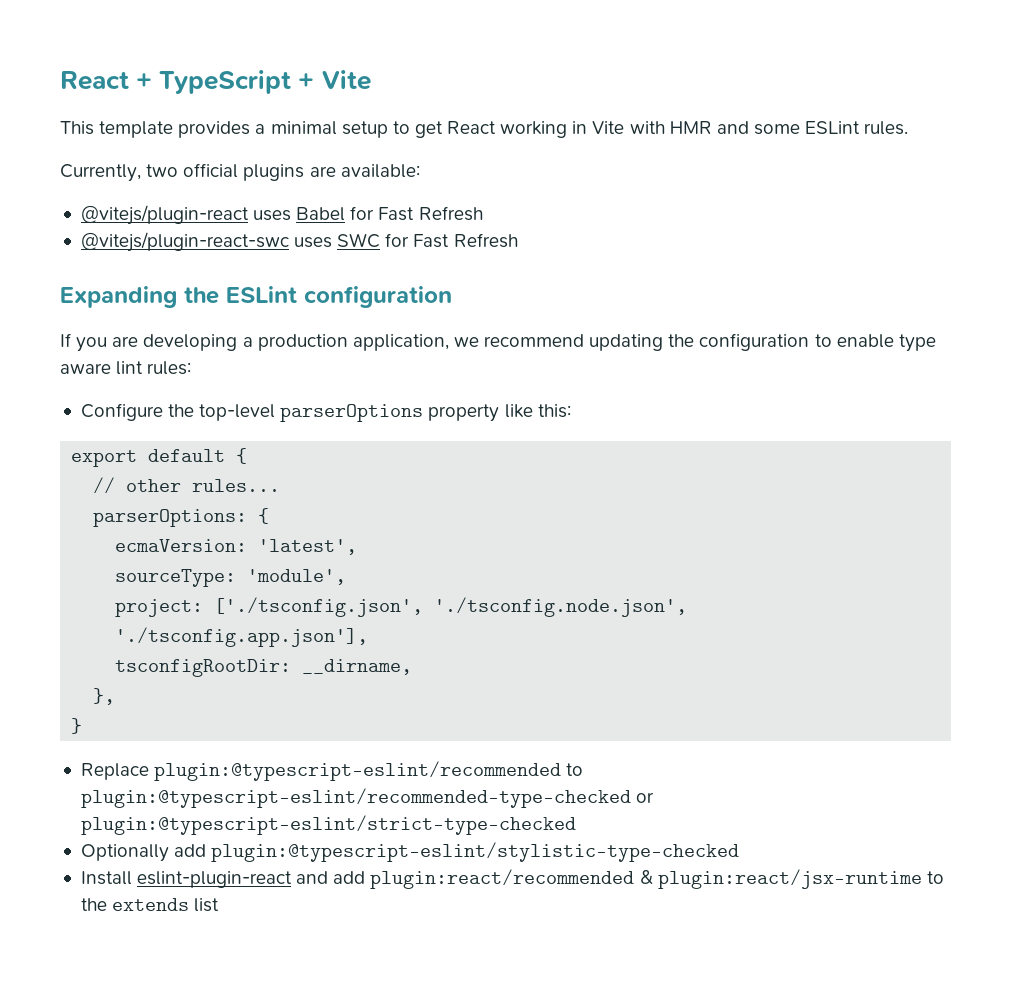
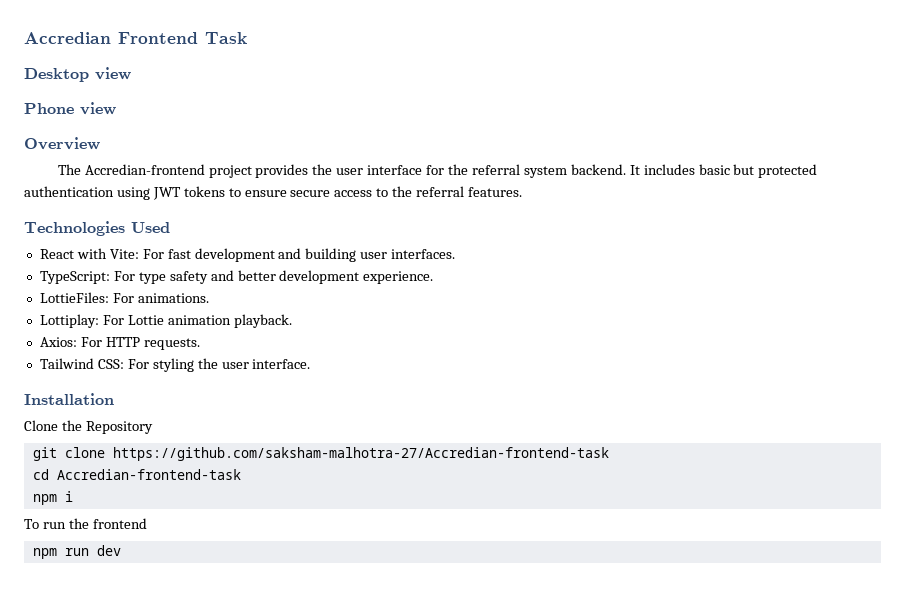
- React + TypeScript + Vite
- This template provides a minimal setup to get React working in Vite with HMR and some ESLint rules.
- Currently, two official plugins are available:
- @vitejs/plugin-react uses Babel for Fast Refresh
- @vitejs/plugin-react-swc uses SWC for Fast Refresh
- Expanding the ESLint configuration
- If you are developing a production application, we recommend updating the configuration to enable type aware lint rules:
- Configure the top-level parserOptions property like this:
- export default {
- // other rules...
- parserOptions: {
- ecmaVersion: 'latest',
- sourceType: 'module',
- project: ['./tsconfig.json', './tsconfig.node.json', './tsconfig.app.json'],
- tsconfigRootDir: __dirname,
- },
- }
- Replace plugin:@typescript-eslint/recommended to plugin:@typescript-eslint/recommended-type-checked or plugin:@typescript-eslint/strict-type-checked
- Optionally add plugin:@typescript-eslint/stylistic-type-checked
- Install eslint-plugin-react and add plugin:react/recommended & plugin:react/jsx-runtime to the extends list
+ Accredian Frontend Task
+ Desktop view
+ Phone view
+ Overview
+ The Accredian-frontend project provides the user interface for the referral system backend. It includes basic but protected authentication using JWT tokens to ensure secure access to the referral features.
+ Technologies Used
+ React with Vite: For fast development and building user interfaces.
+ TypeScript: For type safety and better development experience.
+ LottieFiles: For animations.
+ Lottiplay: For Lottie animation playback.
+ Axios: For HTTP requests.
+ Tailwind CSS: For styling the user interface.
+ Installation
+ Clone the Repository
+ git clone https://github.com/saksham-malhotra-27/Accredian-frontend-task
+ cd Accredian-frontend-task
+ npm i
+ To run the frontend
+ npm run dev

